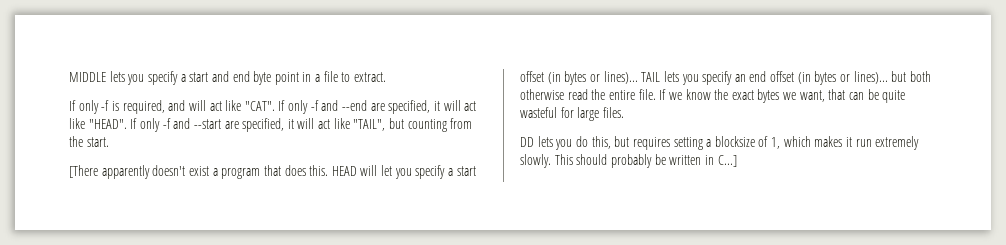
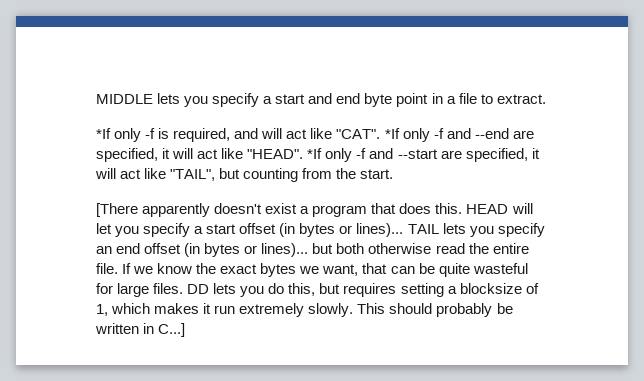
- If only -f is required, and will act like "CAT".
+ *If only -f is required, and will act like "CAT".
- If only -f and --end are specified, it will act like "HEAD".
+ *If only -f and --end are specified, it will act like "HEAD".
- If only -f and --start are specified, it will act like "TAIL", but counting from the start.
+ *If only -f and --start are specified, it will act like "TAIL", but counting from the start.
- If we know the exact bytes we want, that can be quite wasteful for large files.
- DD lets you do this, but requires setting a blocksize of 1, which makes it run extremely slowly.
+ If we know the exact bytes we want, that can be quite wasteful for large files. DD lets you do this, but requires setting a blocksize of 1, which makes it run extremely slowly.

